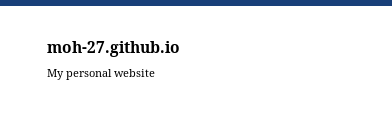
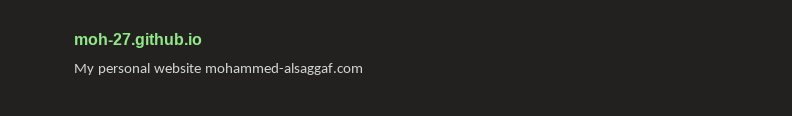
- My personal website
+ My personal website mohammed-alsaggaf.com

